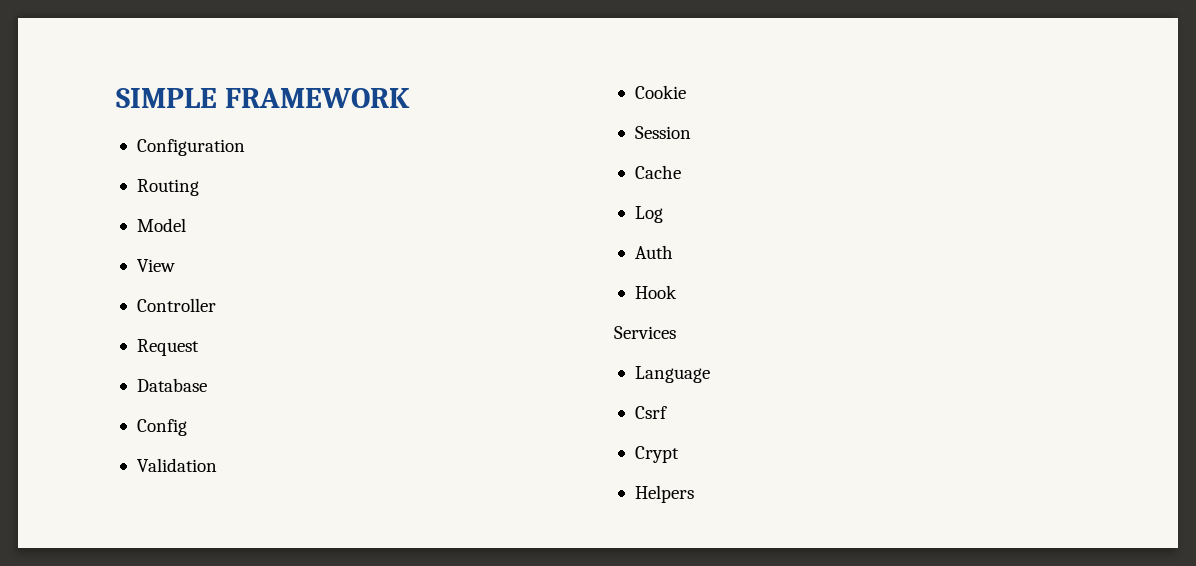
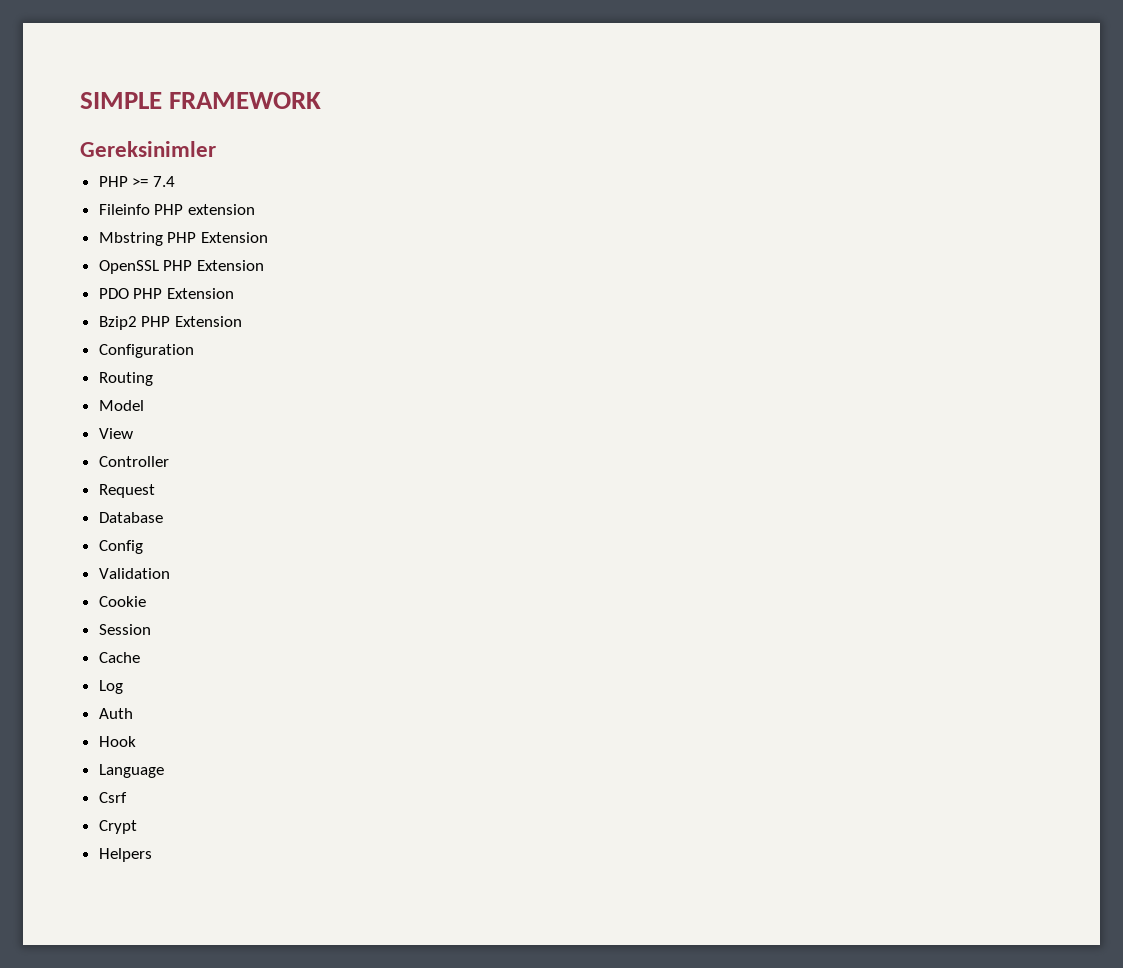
+ Gereksinimler
+ PHP >= 7.4
+ Fileinfo PHP extension
+ Mbstring PHP Extension
+ OpenSSL PHP Extension
+ PDO PHP Extension
+ Bzip2 PHP Extension
- Services

